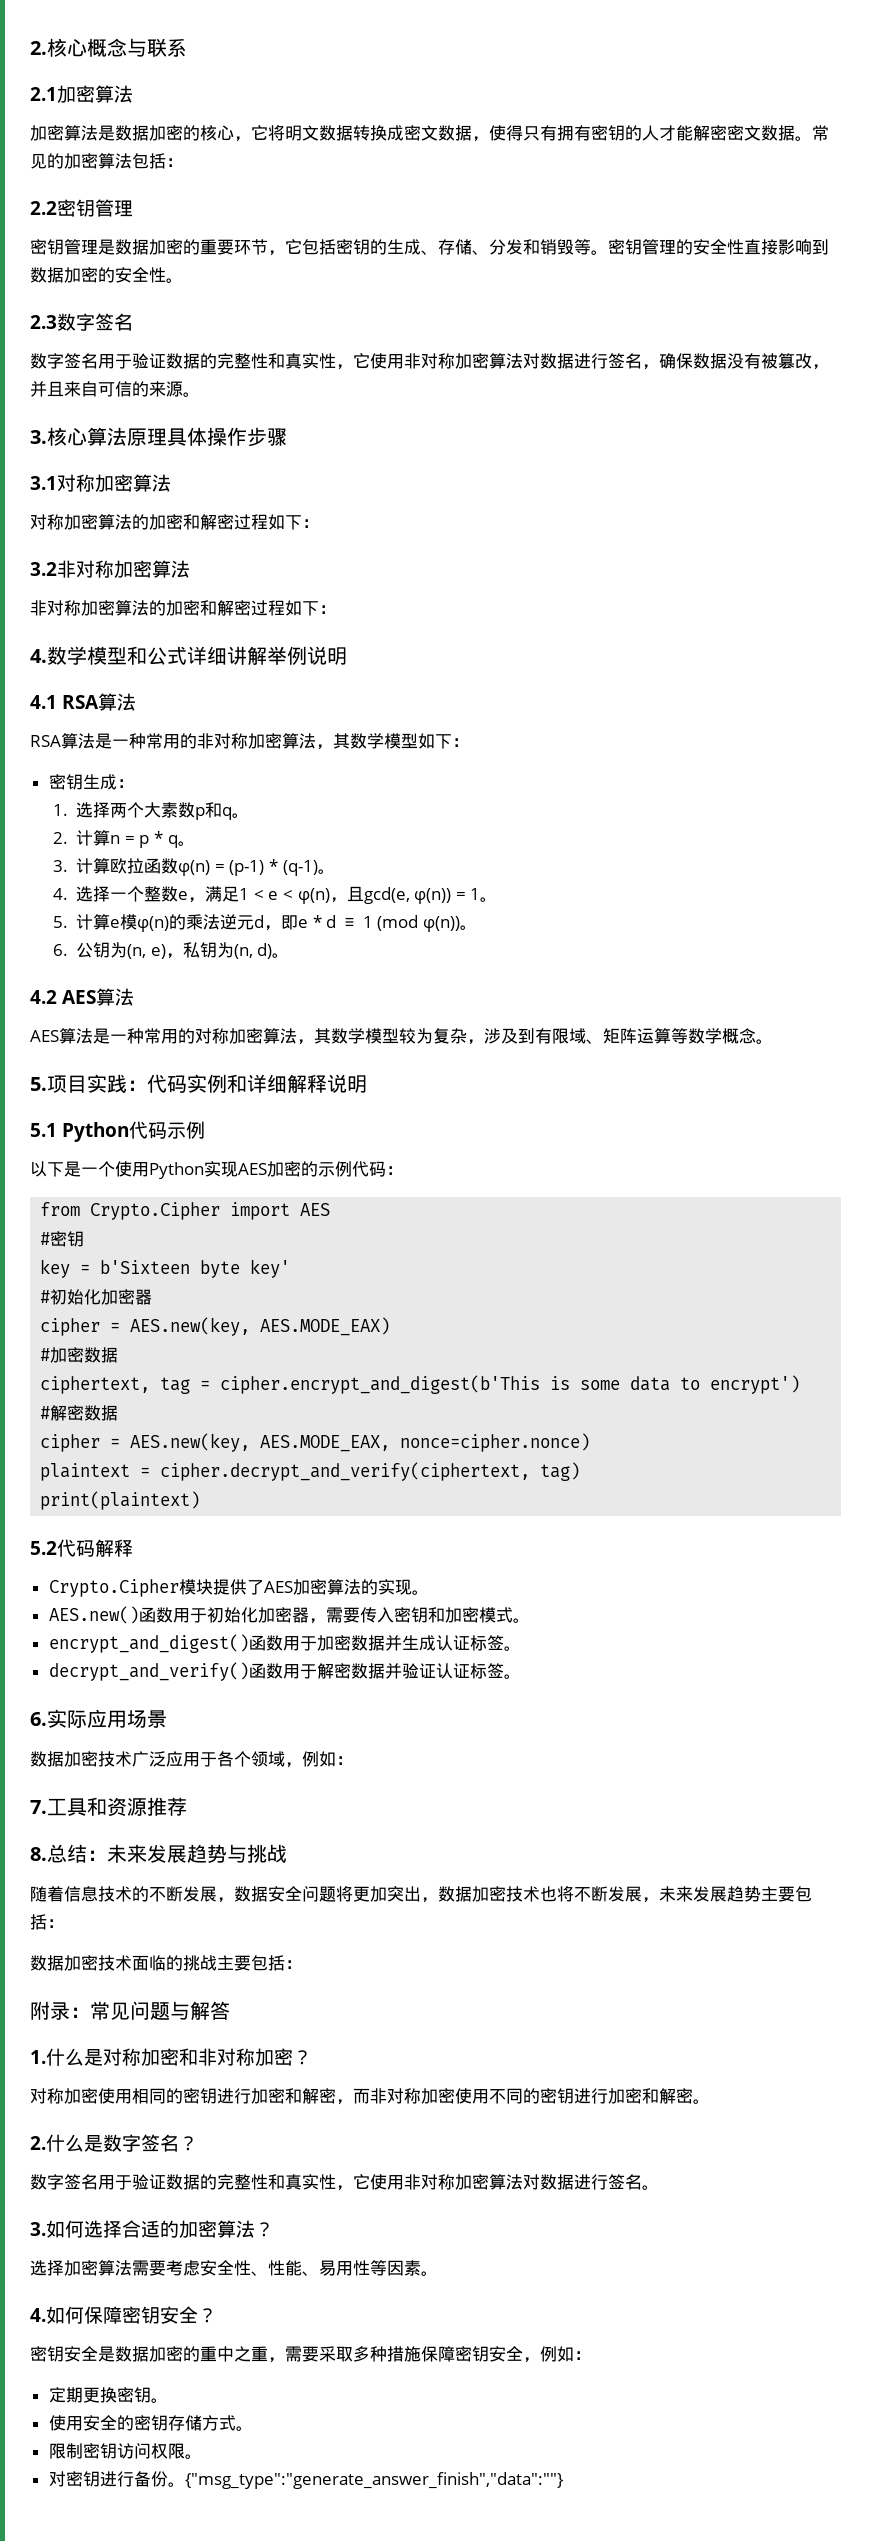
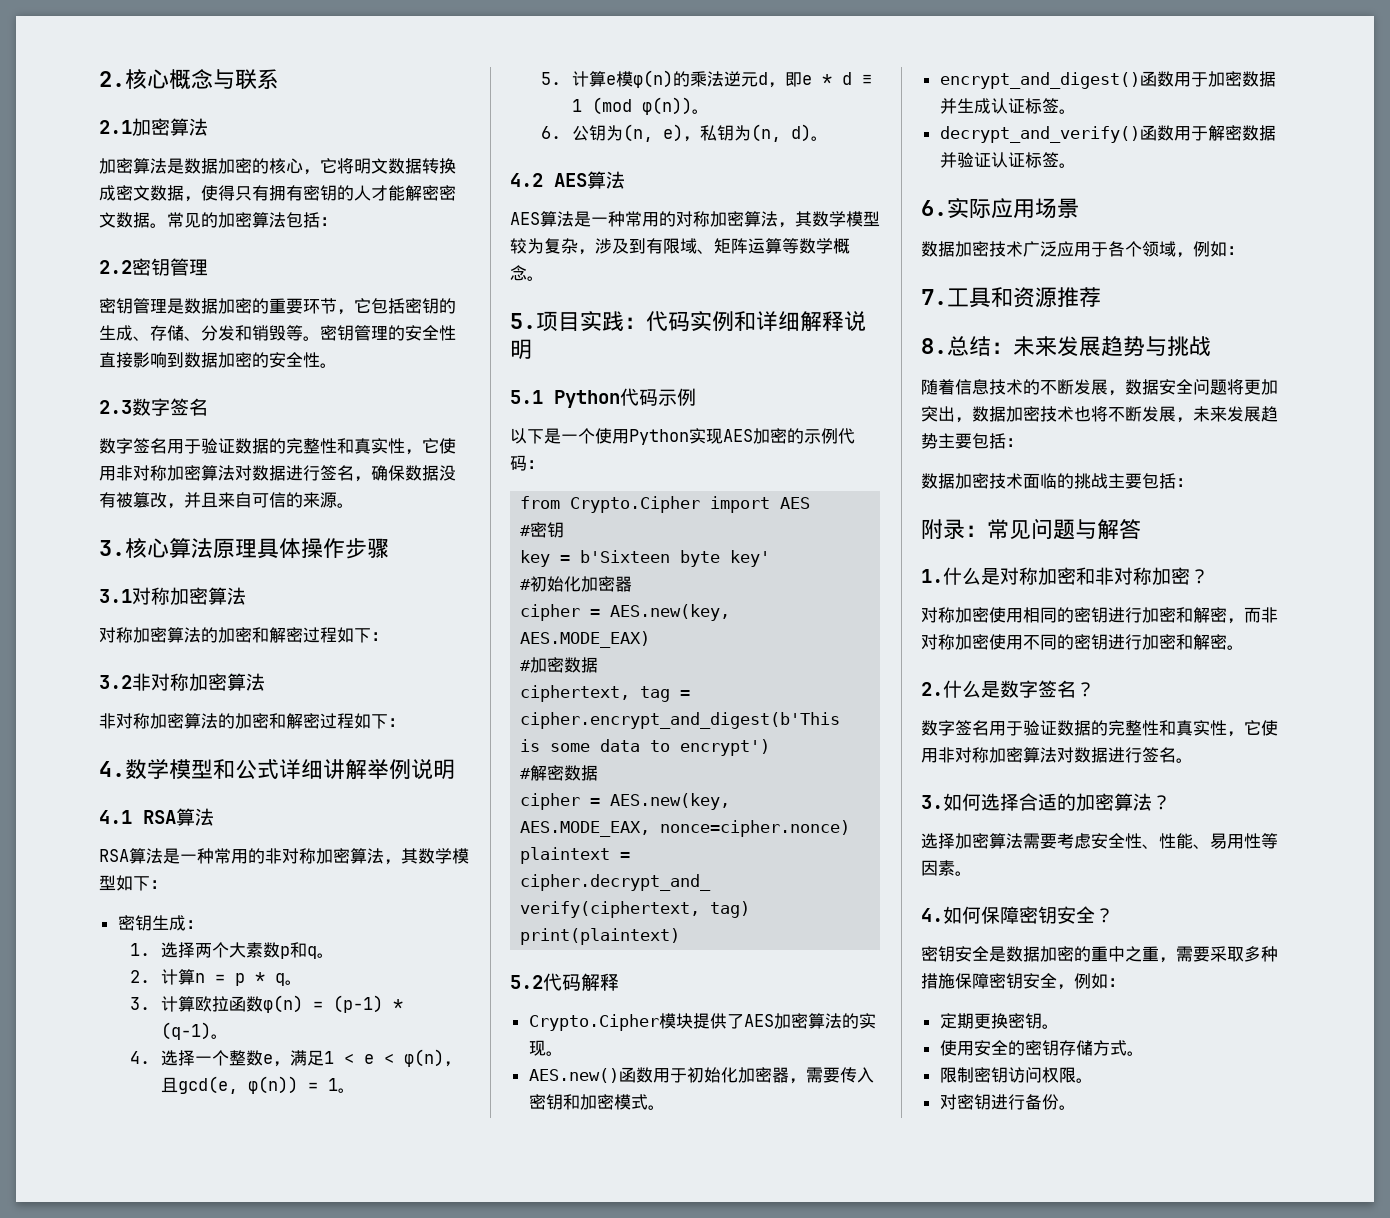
- {"msg_type":"generate_answer_finish","data":""}

